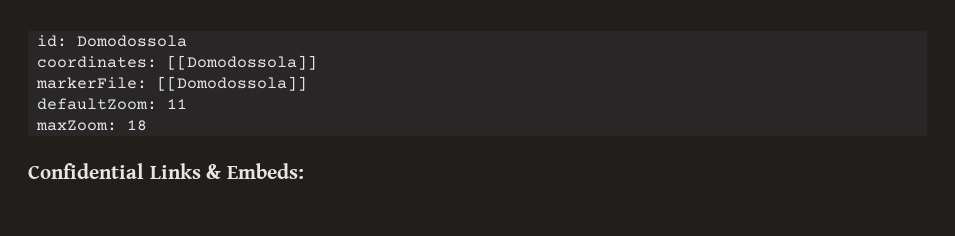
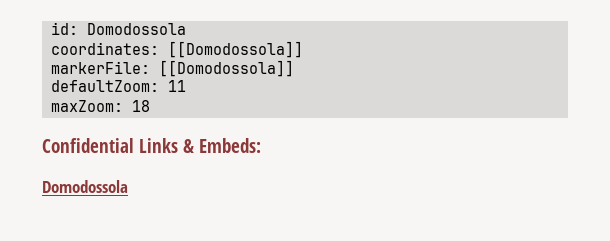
  Confidential Links & Embeds:
+ Domodossola

